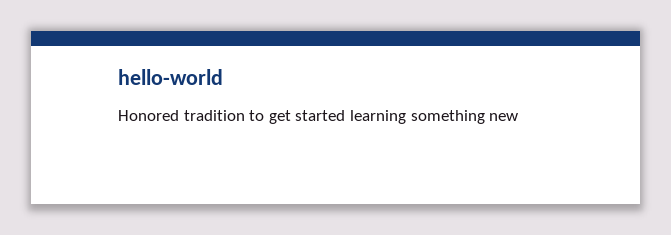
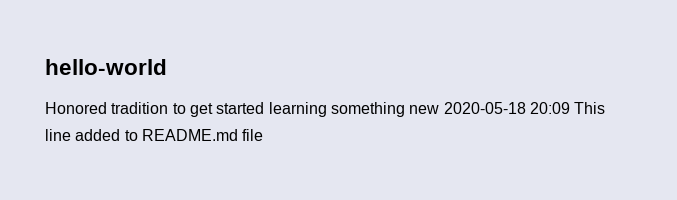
- Honored tradition to get started learning something new
+ Honored tradition to get started learning something new 2020-05-18 20:09 This line added to README.md file

